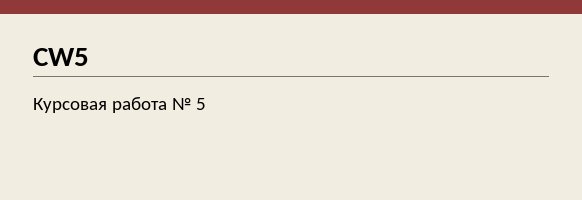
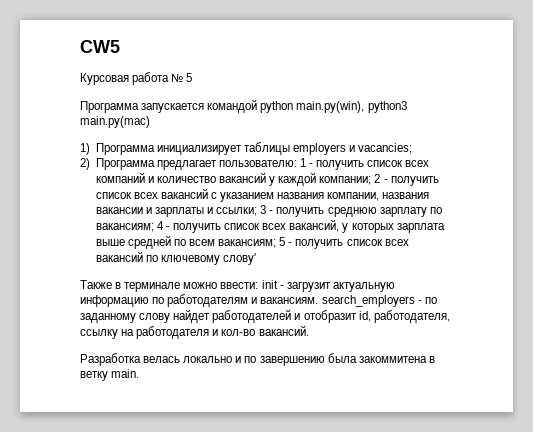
+ Программа запускается командой python main.py(win), python3 main.py(mac)
+ 1) Программа инициализирует таблицы employers и vacancies;
+ 2) Программа предлагает пользователю: 1 - получить список всех компаний и количество вакансий у каждой компании; 2 - получить список всех вакансий с указанием названия компании, названия вакансии и зарплаты и ссылки; 3 - получить среднюю зарплату по вакансиям; 4 - получить список всех вакансий, у которых зарплата выше средней по всем вакансиям; 5 - получить список всех вакансий по ключевому слову'
+ Также в терминале можно ввести: init - загрузит актуальную информацию по работодателям и вакансиям. search_employers - по заданному слову найдет работодателей и отобразит id, работодателя, ссылку на работодателя и кол-во вакансий.
+ Разработка велась локально и по завершению была закоммитена в ветку main.

